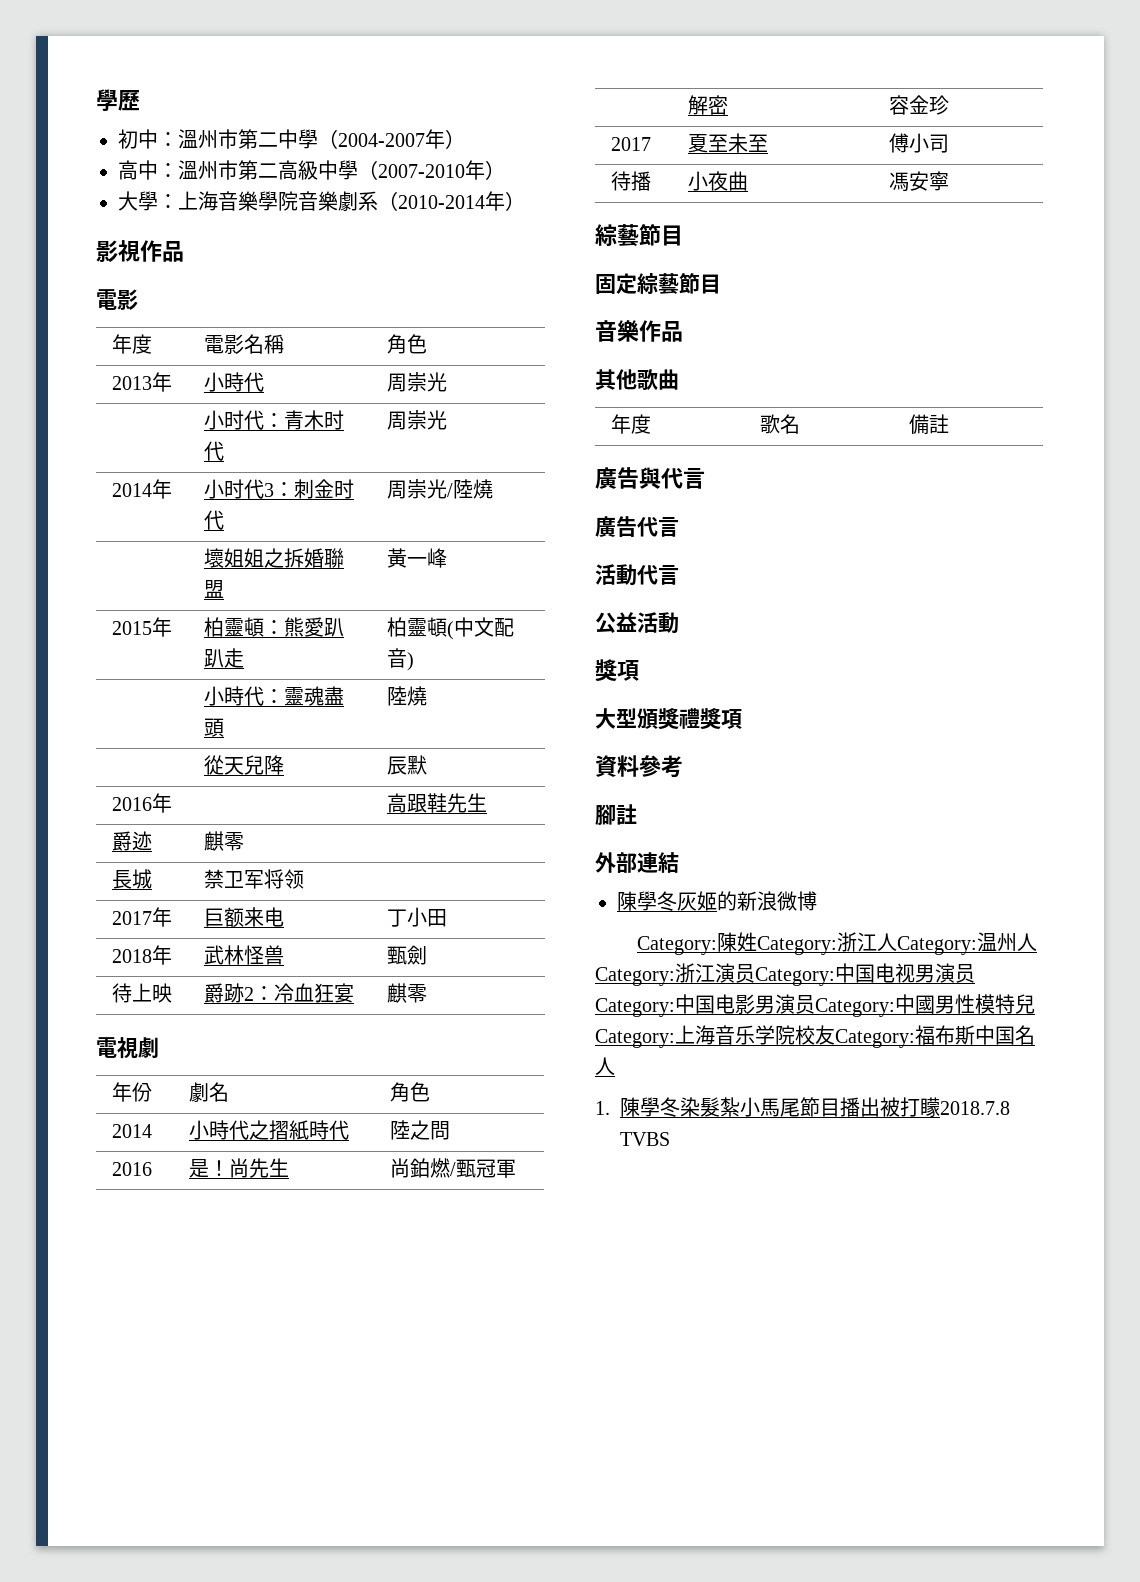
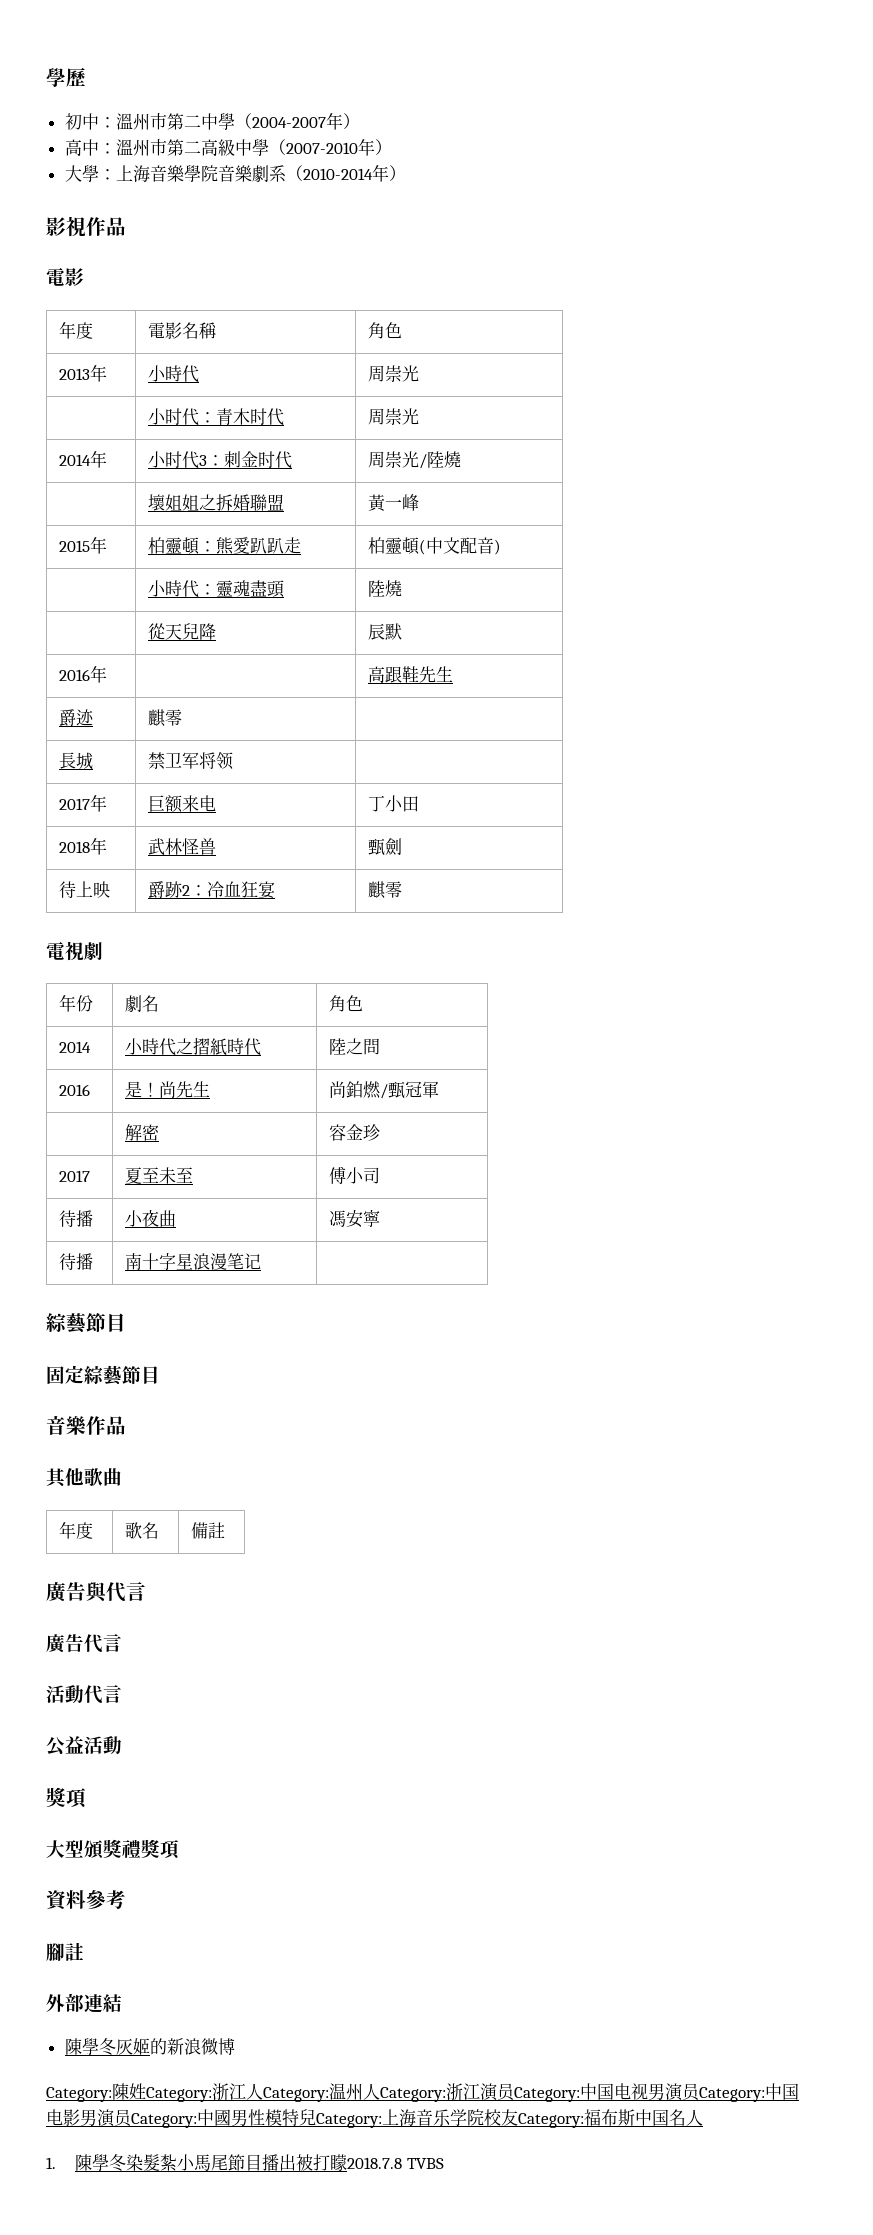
+ 待播 | 南十字星浪漫笔记 |

